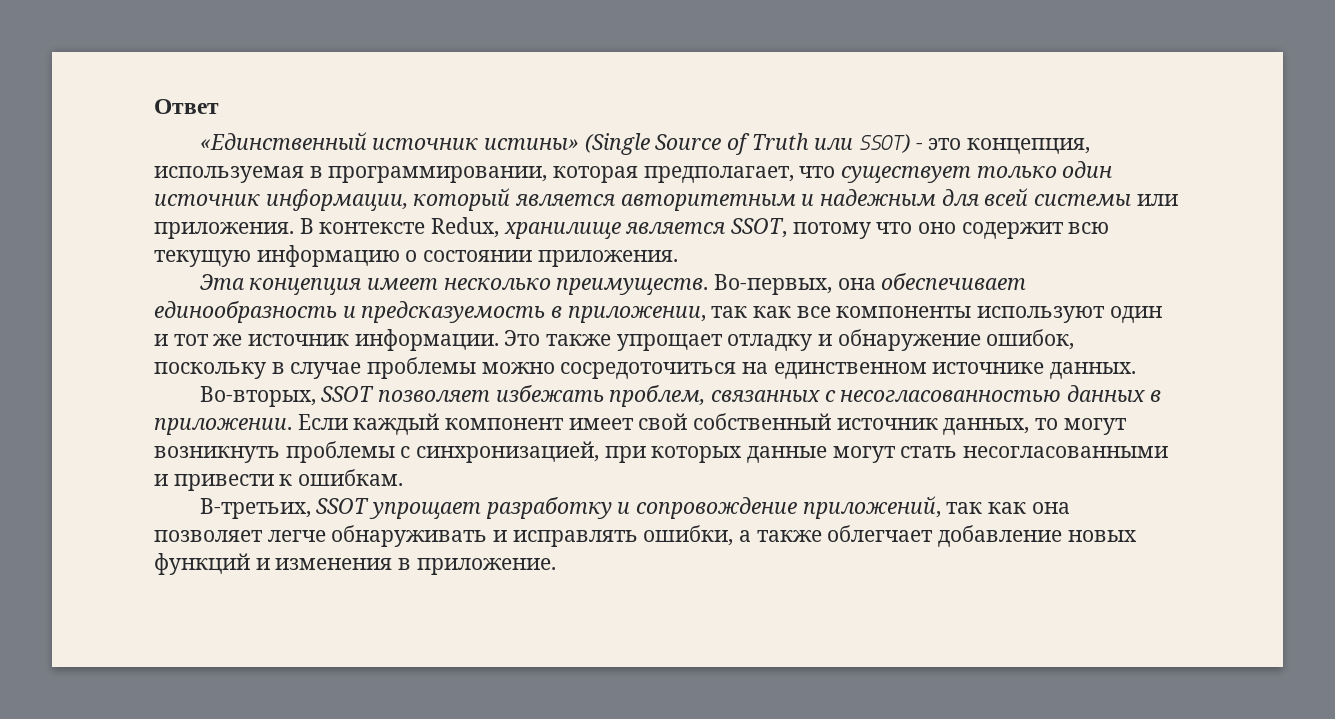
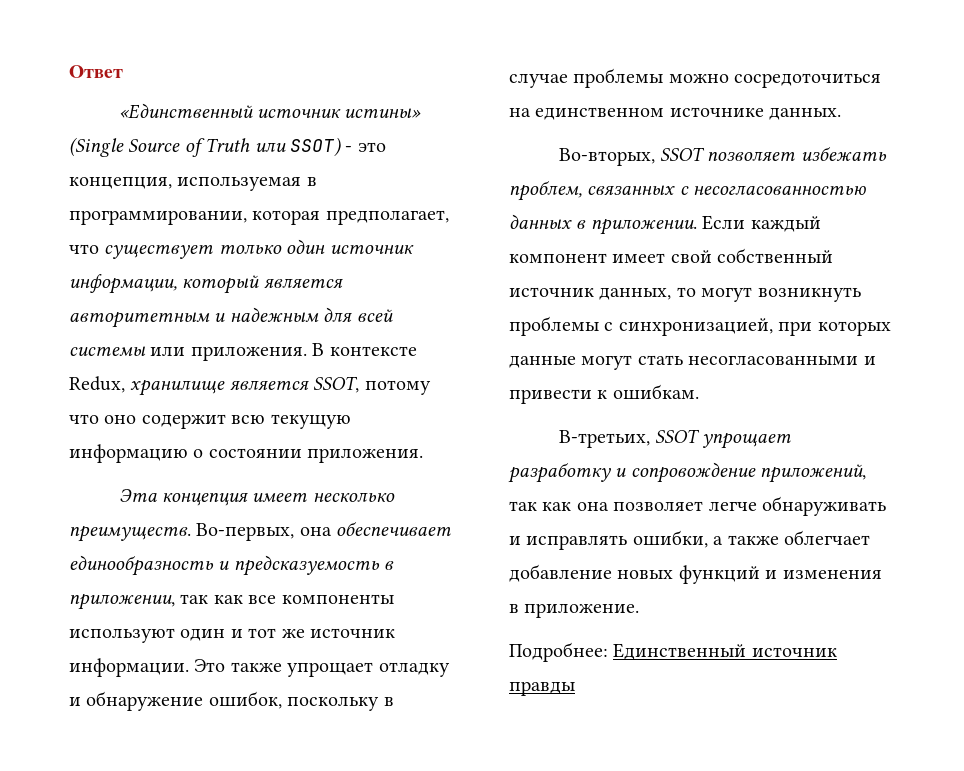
+ Подробнее: Единственный источник правды

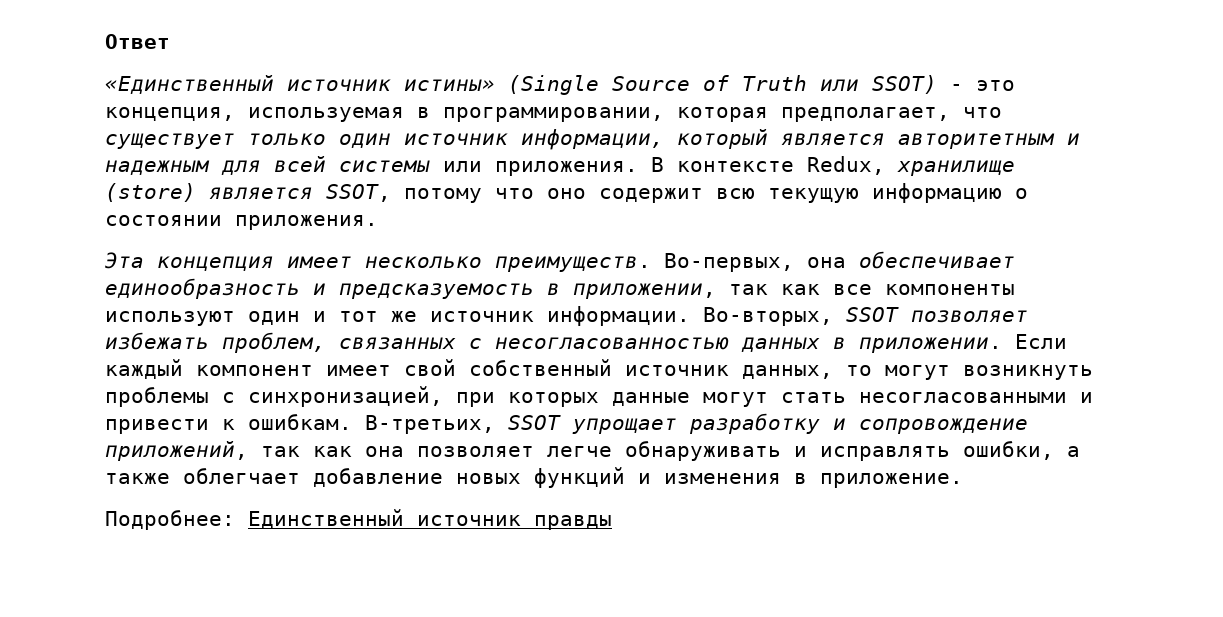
- В контексте Redux, хранилище является SSOT, потому что оно содержит всю текущую информацию о состоянии приложения.
+ В контексте Redux, хранилище (store) является SSOT, потому что оно содержит всю текущую информацию о состоянии приложения.
- Во-первых, она обеспечивает единообразность и предсказуемость в приложении, так как все компоненты используют один и тот же источник информации. Это также упрощает отладку и обнаружение ошибок, поскольку в случае проблемы можно сосредоточиться на единственном источнике данных.
- Во-вторых, SSOT позволяет избежать проблем, связанных с несогласованностью данных в приложении.
+ Во-первых, она обеспечивает единообразность и предсказуемость в приложении, так как все компоненты используют один и тот же источник информации. Во-вторых, SSOT позволяет избежать проблем, связанных с несогласованностью данных в приложении.
- Если каждый компонент имеет свой собственный источник данных, то могут возникнуть проблемы с синхронизацией, при которых данные могут стать несогласованными и привести к ошибкам.
- В-третьих, SSOT упрощает разработку и сопровождение приложений, так как она позволяет легче обнаруживать и исправлять ошибки, а также облегчает добавление новых функций и изменения в приложение.
+ Если каждый компонент имеет свой собственный источник данных, то могут возникнуть проблемы с синхронизацией, при которых данные могут стать несогласованными и привести к ошибкам. В-третьих, SSOT упрощает разработку и сопровождение приложений, так как она позволяет легче обнаруживать и исправлять ошибки, а также облегчает добавление новых функций и изменения в приложение.

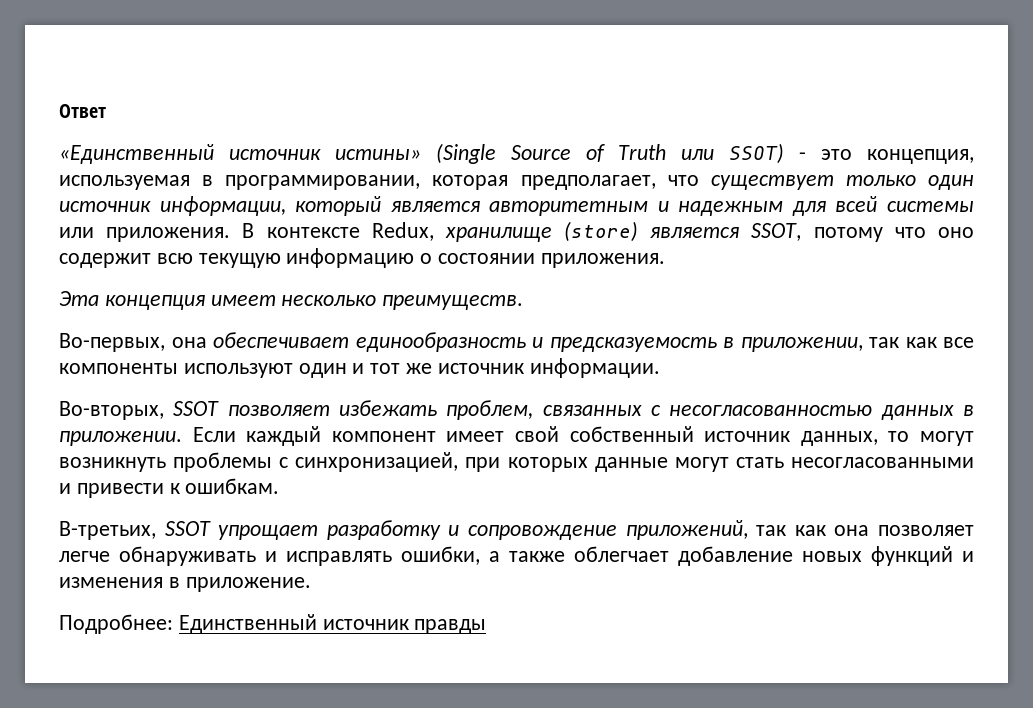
- Эта концепция имеет несколько преимуществ. Во-первых, она обеспечивает единообразность и предсказуемость в приложении, так как все компоненты используют один и тот же источник информации. Во-вторых, SSOT позволяет избежать проблем, связанных с несогласованностью данных в приложении.
+ Эта концепция имеет несколько преимуществ.
+ Во-первых, она обеспечивает единообразность и предсказуемость в приложении, так как все компоненты используют один и тот же источник информации.
+ Во-вторых, SSOT позволяет избежать проблем, связанных с несогласованностью данных в приложении.
- Если каждый компонент имеет свой собственный источник данных, то могут возникнуть проблемы с синхронизацией, при которых данные могут стать несогласованными и привести к ошибкам. В-третьих, SSOT упрощает разработку и сопровождение приложений, так как она позволяет легче обнаруживать и исправлять ошибки, а также облегчает добавление новых функций и изменения в приложение.
+ Если каждый компонент имеет свой собственный источник данных, то могут возникнуть проблемы с синхронизацией, при которых данные могут стать несогласованными и привести к ошибкам.
+ В-третьих, SSOT упрощает разработку и сопровождение приложений, так как она позволяет легче обнаруживать и исправлять ошибки, а также облегчает добавление новых функций и изменения в приложение.

